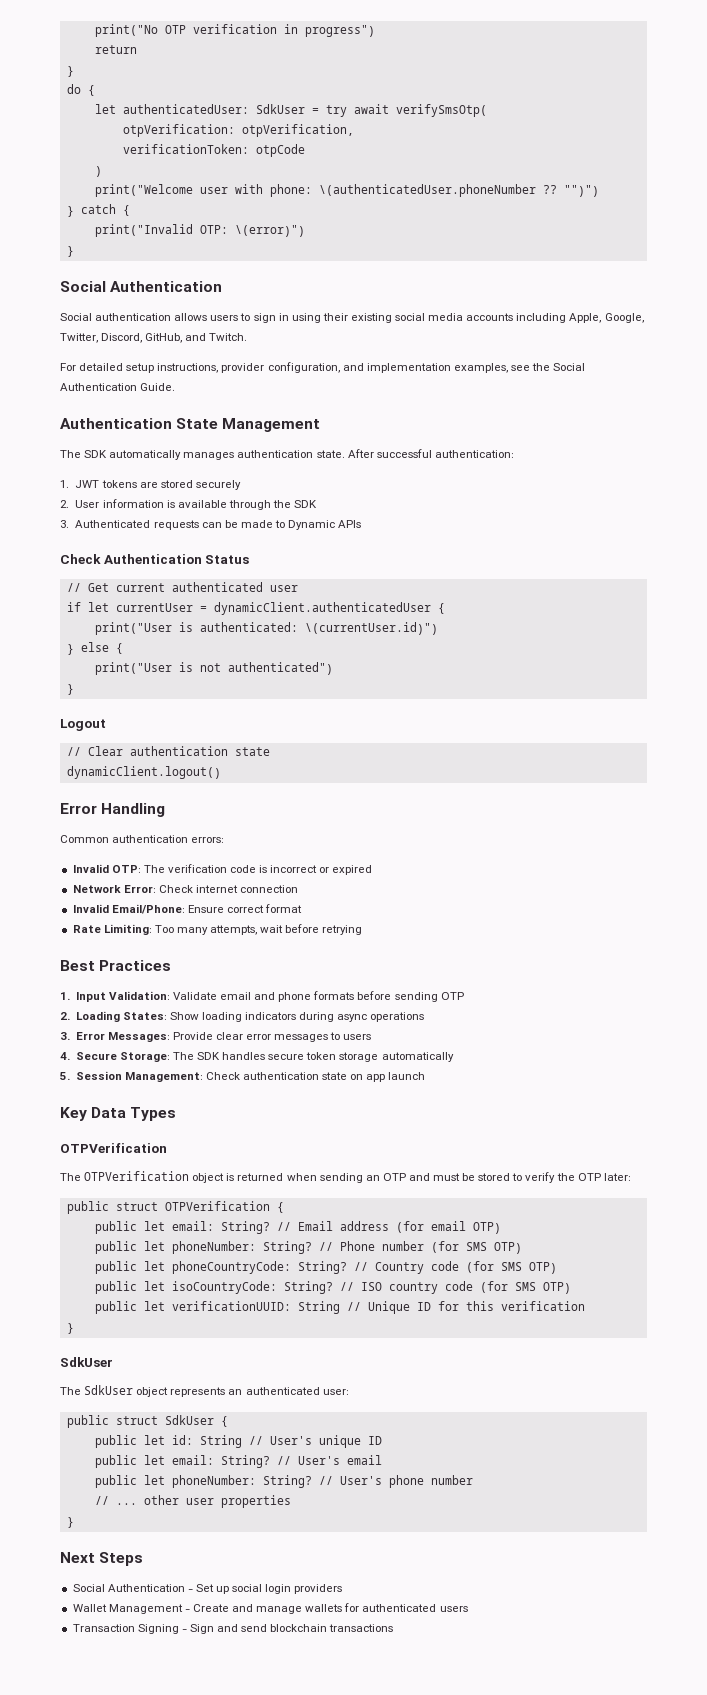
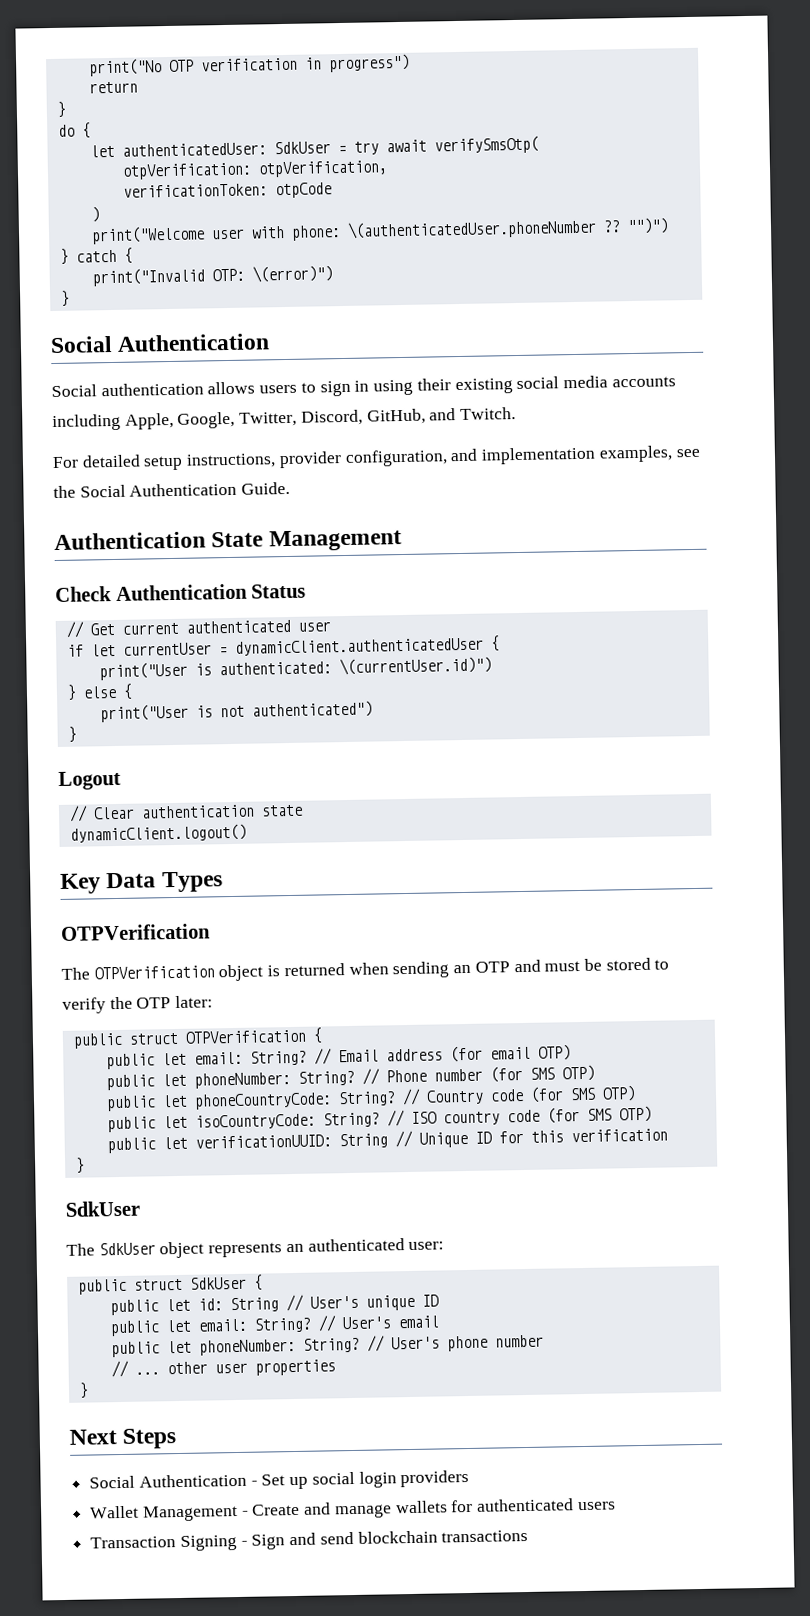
- The SDK automatically manages authentication state. After successful authentication:
- 1. JWT tokens are stored securely
- 2. User information is available through the SDK
- 3. Authenticated requests can be made to Dynamic APIs
- Error Handling
- Common authentication errors:
- Invalid OTP: The verification code is incorrect or expired
- Network Error: Check internet connection
- Invalid Email/Phone: Ensure correct format
- Rate Limiting: Too many attempts, wait before retrying
- Best Practices
- 1. Input Validation: Validate email and phone formats before sending OTP
- 2. Loading States: Show loading indicators during async operations
- 3. Error Messages: Provide clear error messages to users
- 4. Secure Storage: The SDK handles secure token storage automatically
- 5. Session Management: Check authentication state on app launch

